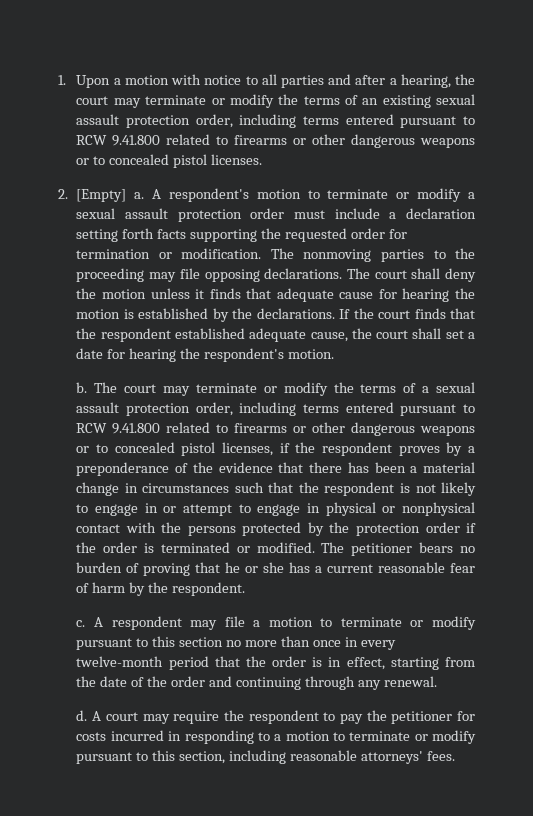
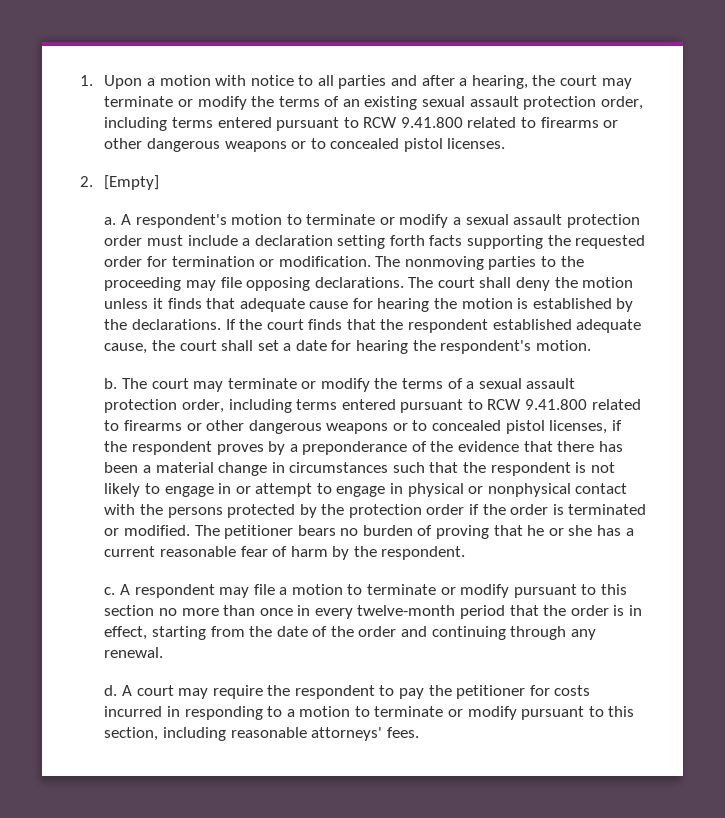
- 2. [Empty] a.
+ 2. [Empty]
+ a.

